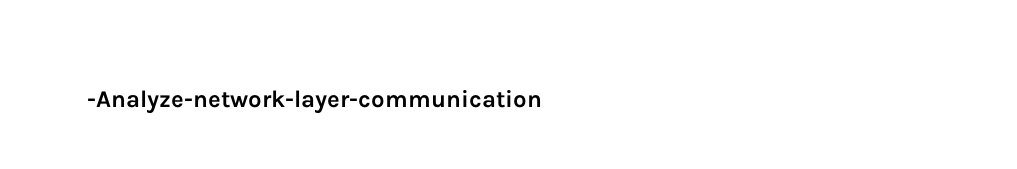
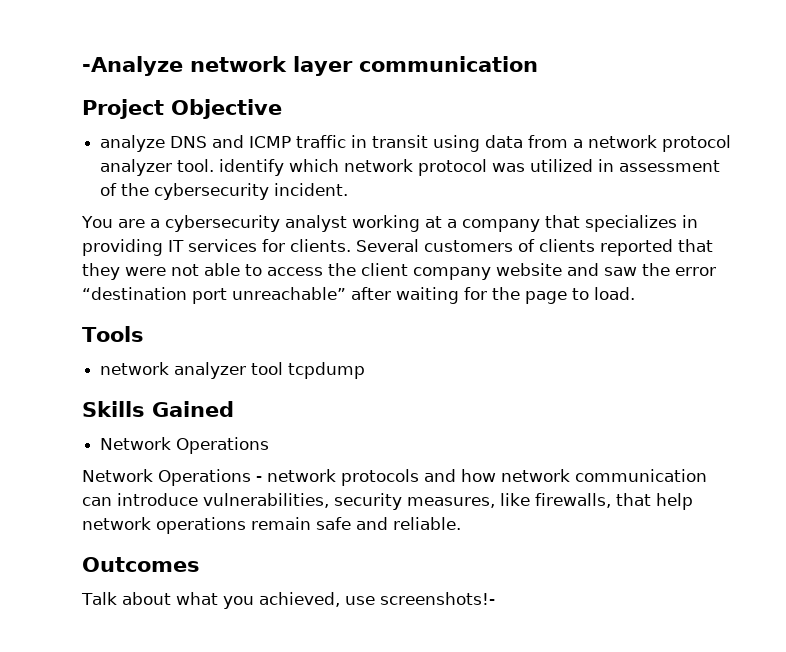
- -Analyze-network-layer-communication
+ -Analyze network layer communication
+ Project Objective
+ analyze DNS and ICMP traffic in transit using data from a network protocol analyzer tool. identify which network protocol was utilized in assessment of the cybersecurity incident.
+ You are a cybersecurity analyst working at a company that specializes in providing IT services for clients. Several customers of clients reported that they were not able to access the client company website and saw the error “destination port unreachable” after waiting for the page to load.
+ Tools
+ network analyzer tool tcpdump
+ Skills Gained
+ Network Operations
+ Network Operations - network protocols and how network communication can introduce vulnerabilities, security measures, like firewalls, that help network operations remain safe and reliable.
+ Outcomes
+ Talk about what you achieved, use screenshots!-

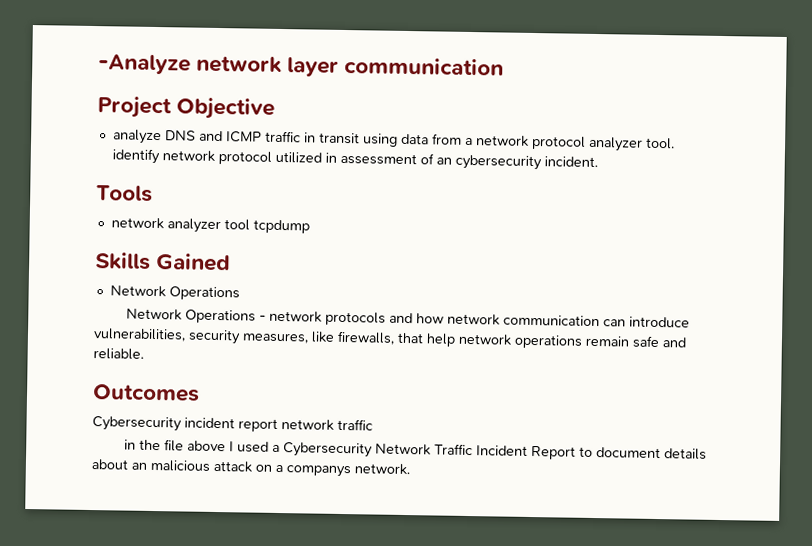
- analyze DNS and ICMP traffic in transit using data from a network protocol analyzer tool. identify which network protocol was utilized in assessment of the cybersecurity incident.
+ analyze DNS and ICMP traffic in transit using data from a network protocol analyzer tool. identify network protocol utilized in assessment of an cybersecurity incident.
- You are a cybersecurity analyst working at a company that specializes in providing IT services for clients. Several customers of clients reported that they were not able to access the client company website and saw the error “destination port unreachable” after waiting for the page to load.
- Talk about what you achieved, use screenshots!-
+ Cybersecurity incident report network traffic
+ in the file above I used a Cybersecurity Network Traffic Incident Report to document details about an malicious attack on a companys network.

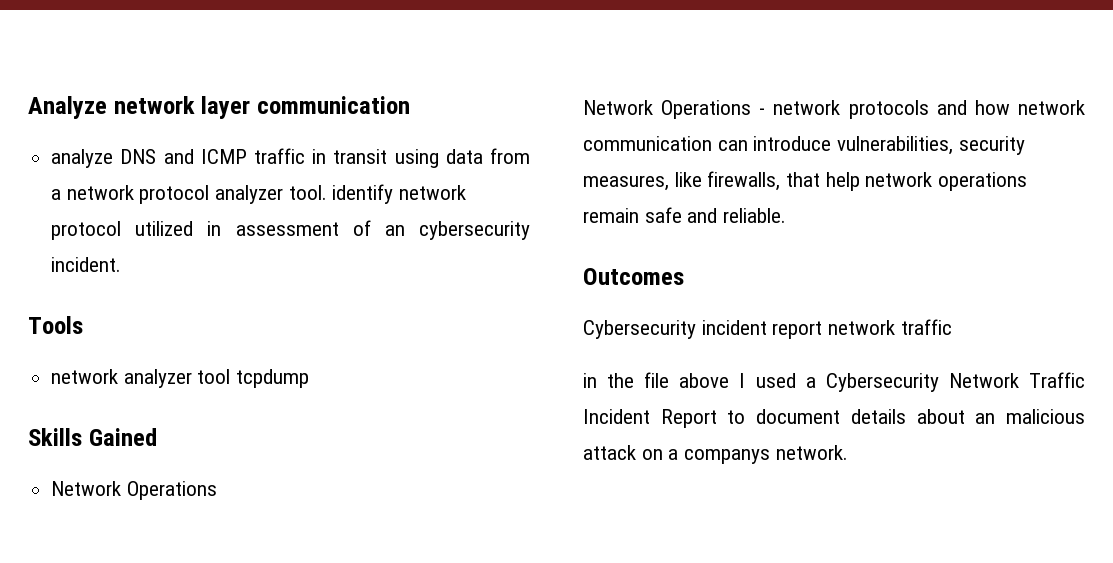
- -Analyze network layer communication
+ Analyze network layer communication
- Project Objective

